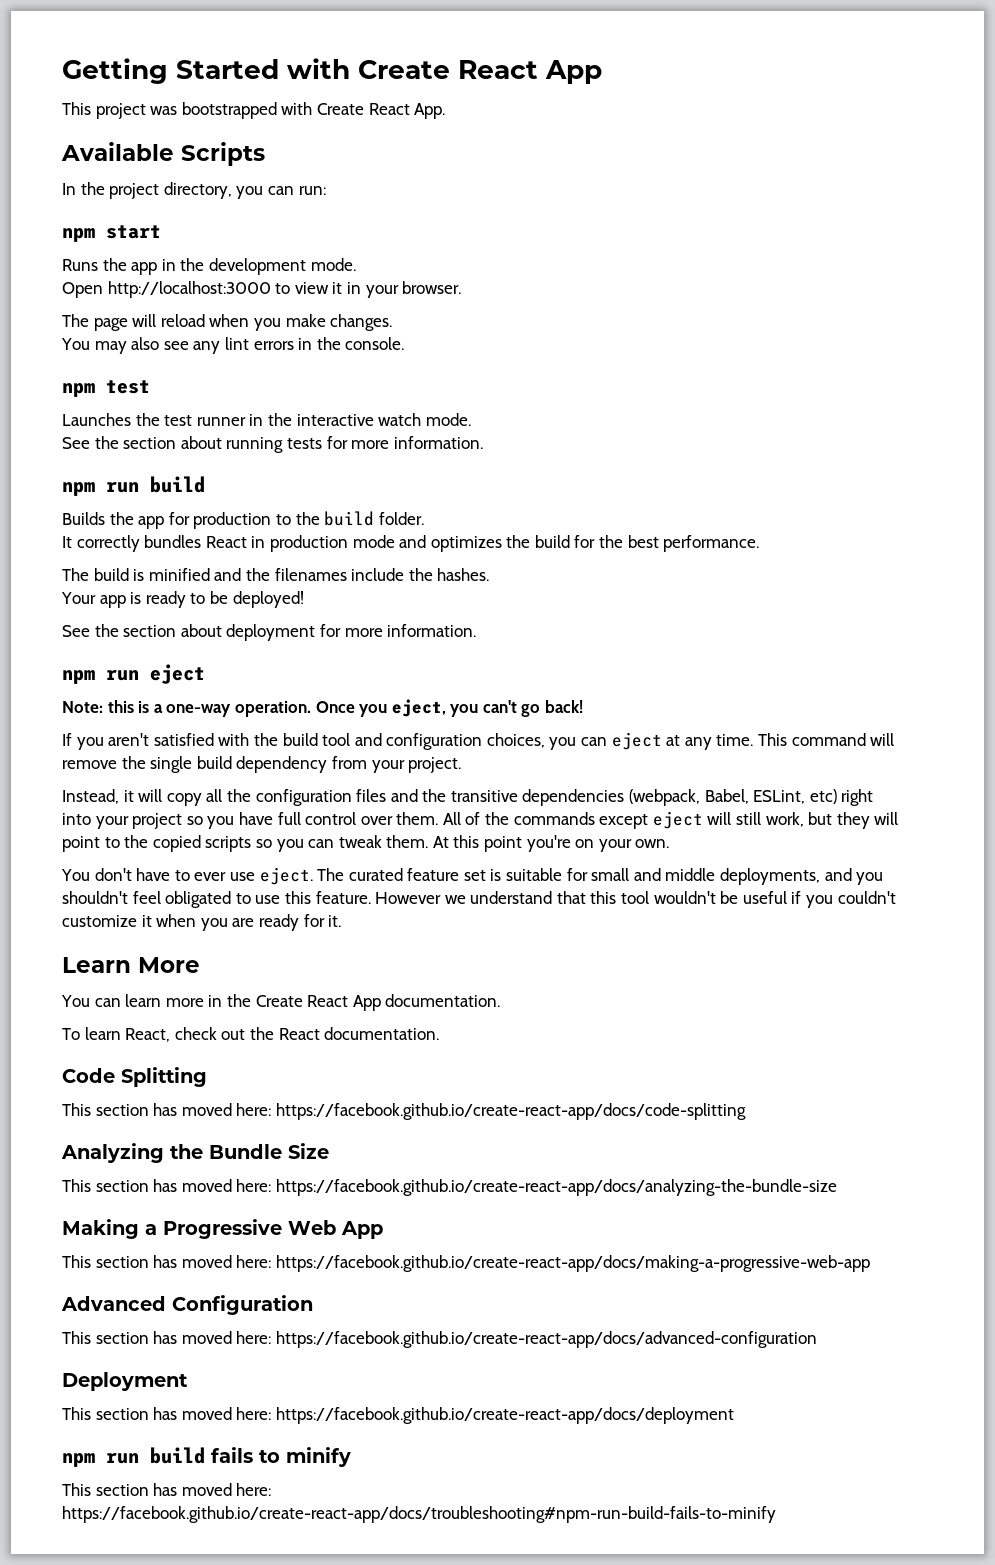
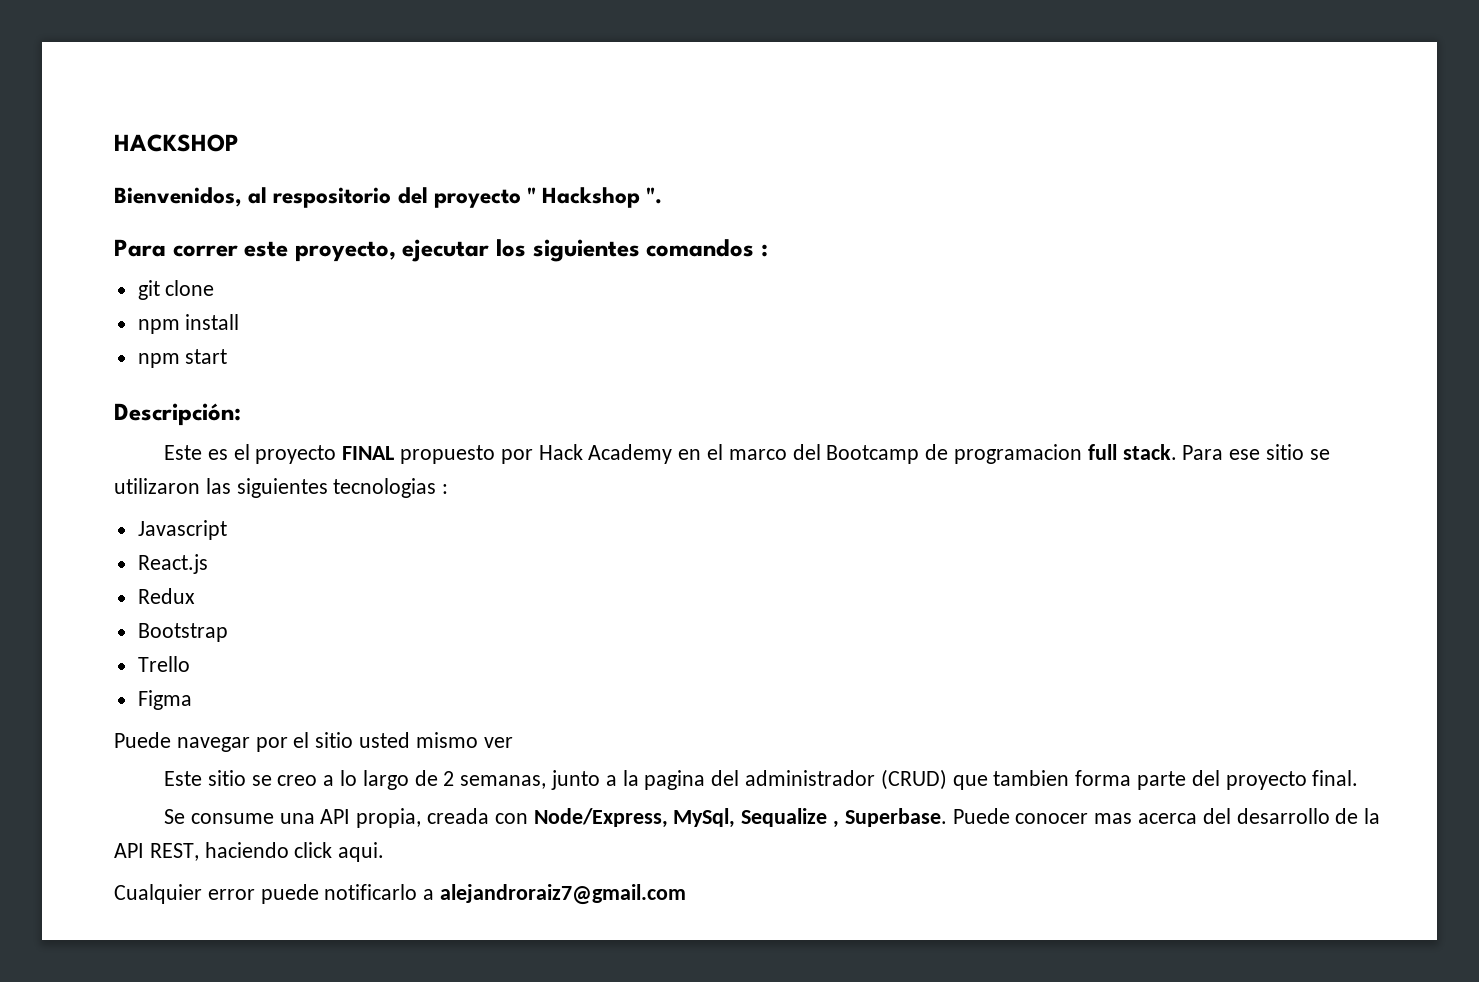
- Getting Started with Create React App
- This project was bootstrapped with Create React App.
- Available Scripts
- In the project directory, you can run:
+ HACKSHOP
+ Bienvenidos, al respositorio del proyecto " Hackshop ".
+ Para correr este proyecto, ejecutar los siguientes comandos :
+ git clone
+ npm install
  npm start
- Runs the app in the development mode.
- Open http://localhost:3000 to view it in your browser.
- The page will reload when you make changes.
- You may also see any lint errors in the console.
- npm test
- Launches the test runner in the interactive watch mode.
- See the section about running tests for more information.
- npm run build
- Builds the app for production to the build folder.
- It correctly bundles React in production mode and optimizes the build for the best performance.
- The build is minified and the filenames include the hashes.
- Your app is ready to be deployed!
- See the section about deployment for more information.
- npm run eject
- Note: this is a one-way operation. Once you eject, you can't go back!
- If you aren't satisfied with the build tool and configuration choices, you can eject at any time. This command will remove the single build dependency from your project.
- Instead, it will copy all the configuration files and the transitive dependencies (webpack, Babel, ESLint, etc) right into your project so you have full control over them. All of the commands except eject will still work, but they will point to the copied scripts so you can tweak them. At this point you're on your own.
- You don't have to ever use eject. The curated feature set is suitable for small and middle deployments, and you shouldn't feel obligated to use this feature. However we understand that this tool wouldn't be useful if you couldn't customize it when you are ready for it.
- Learn More
- You can learn more in the Create React App documentation.
- To learn React, check out the React documentation.
- Code Splitting
- This section has moved here: https://facebook.github.io/create-react-app/docs/code-splitting
- Analyzing the Bundle Size
- This section has moved here: https://facebook.github.io/create-react-app/docs/analyzing-the-bundle-size
- Making a Progressive Web App
- This section has moved here: https://facebook.github.io/create-react-app/docs/making-a-progressive-web-app
- Advanced Configuration
- This section has moved here: https://facebook.github.io/create-react-app/docs/advanced-configuration
- Deployment
- This section has moved here: https://facebook.github.io/create-react-app/docs/deployment
- npm run build fails to minify
- This section has moved here: https://facebook.github.io/create-react-app/docs/troubleshooting#npm-run-build-fails-to-minify
+ Descripción:
+ Este es el proyecto FINAL propuesto por Hack Academy en el marco del Bootcamp de programacion full stack. Para ese sitio se utilizaron las siguientes tecnologias :
+ Javascript
+ React.js
+ Redux
+ Bootstrap
+ Trello
+ Figma
+ Puede navegar por el sitio usted mismo ver
+ Este sitio se creo a lo largo de 2 semanas, junto a la pagina del administrador (CRUD) que tambien forma parte del proyecto final.
+ Se consume una API propia, creada con Node/Express, MySql, Sequalize , Superbase. Puede conocer mas acerca del desarrollo de la API REST, haciendo click aqui.
+ Cualquier error puede notificarlo a alejandroraiz7@gmail.com

